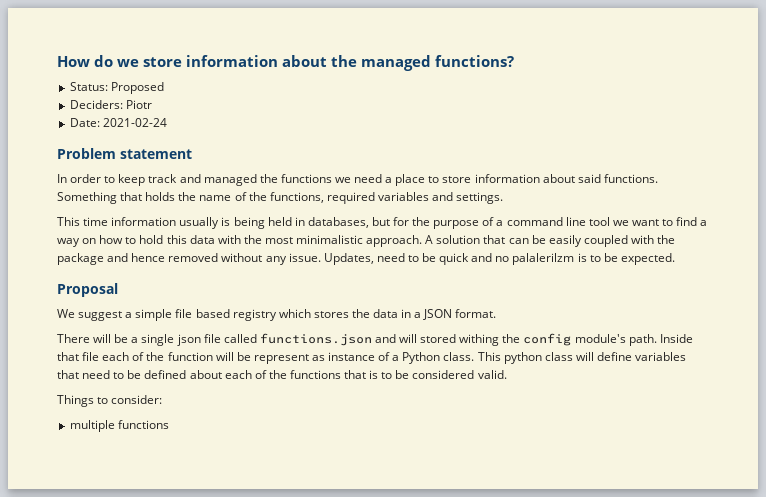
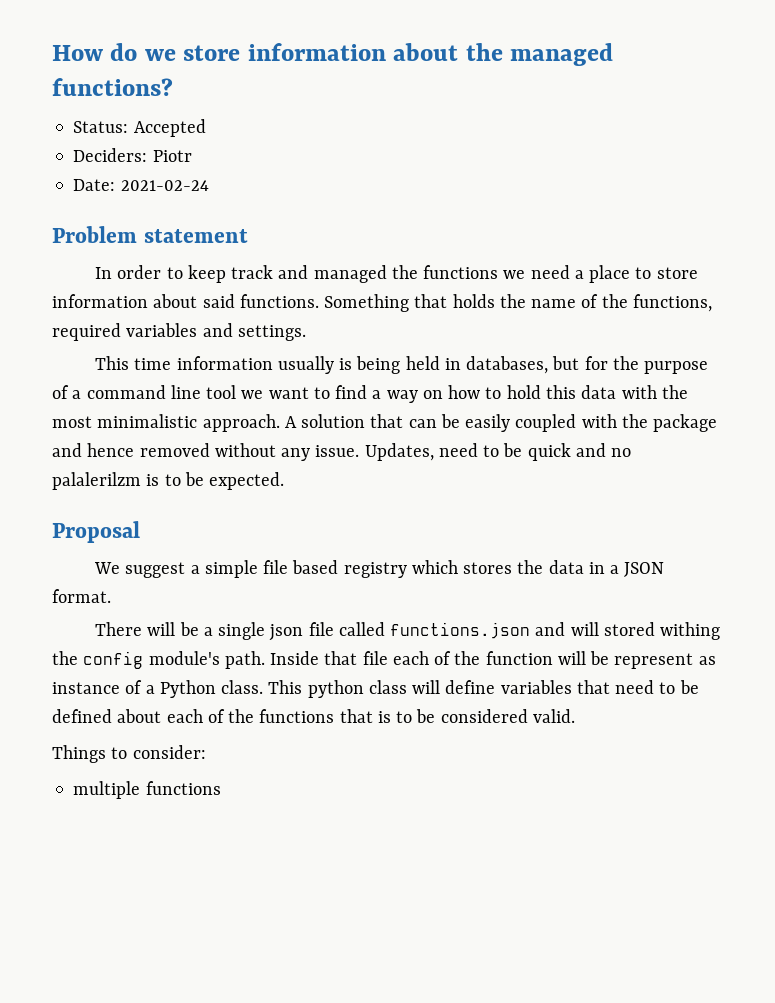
- Status: Proposed
+ Status: Accepted

